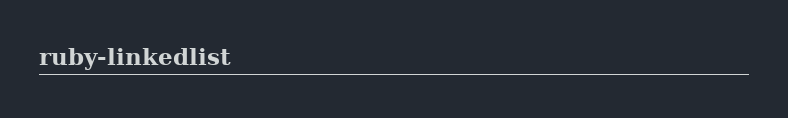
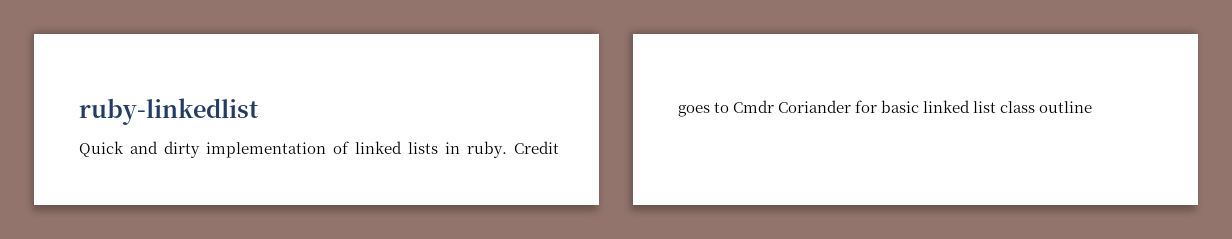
+ Quick and dirty implementation of linked lists in ruby. Credit goes to Cmdr Coriander for basic linked list class outline

